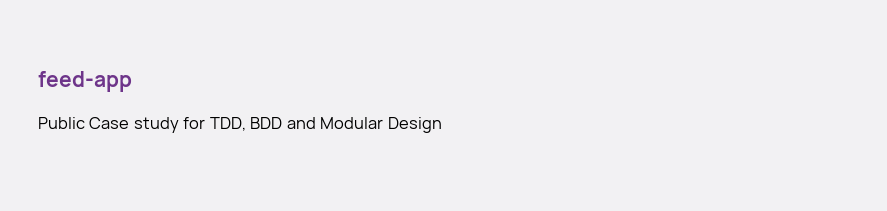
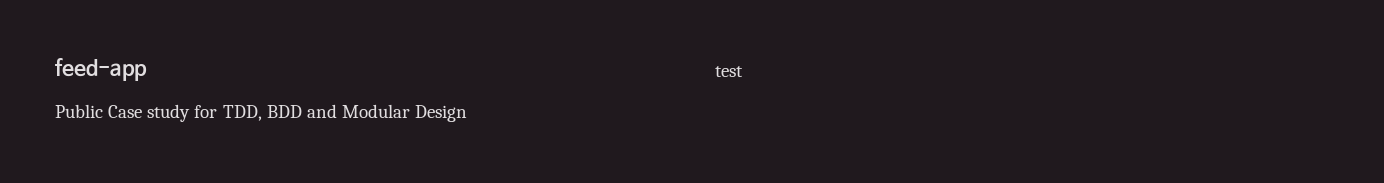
+ test

